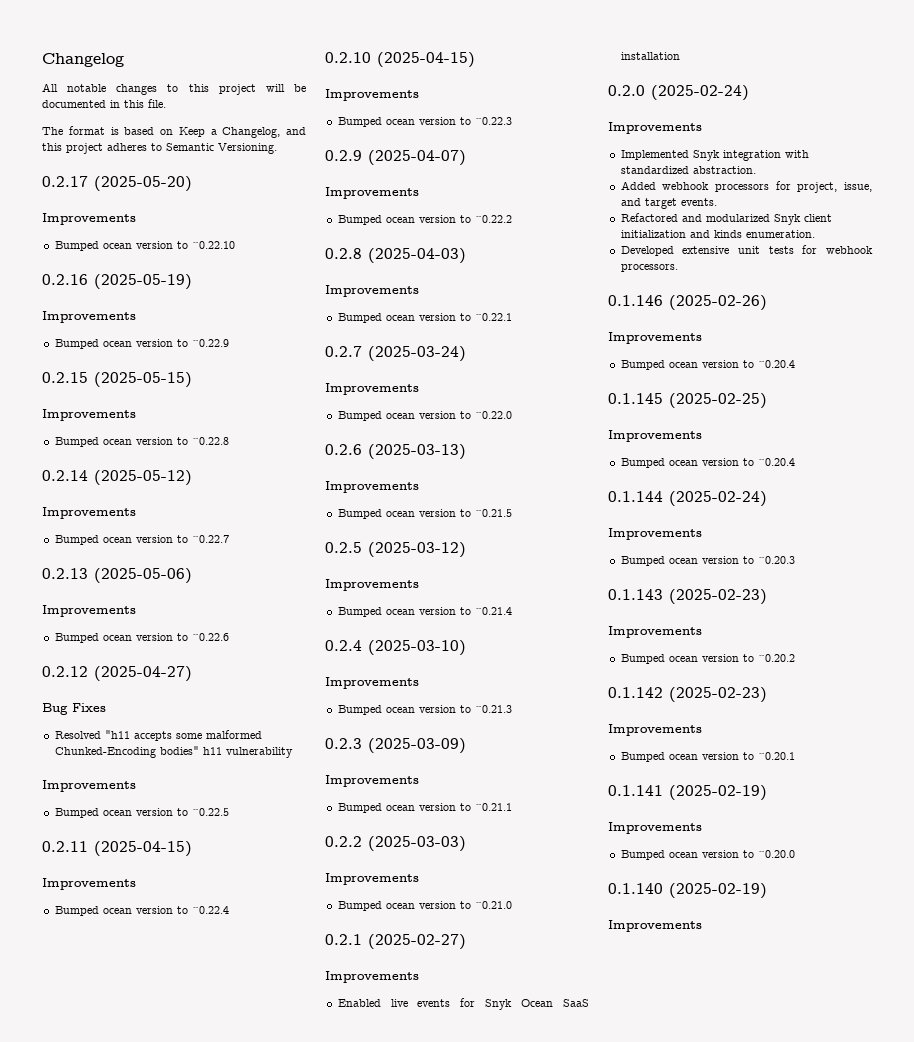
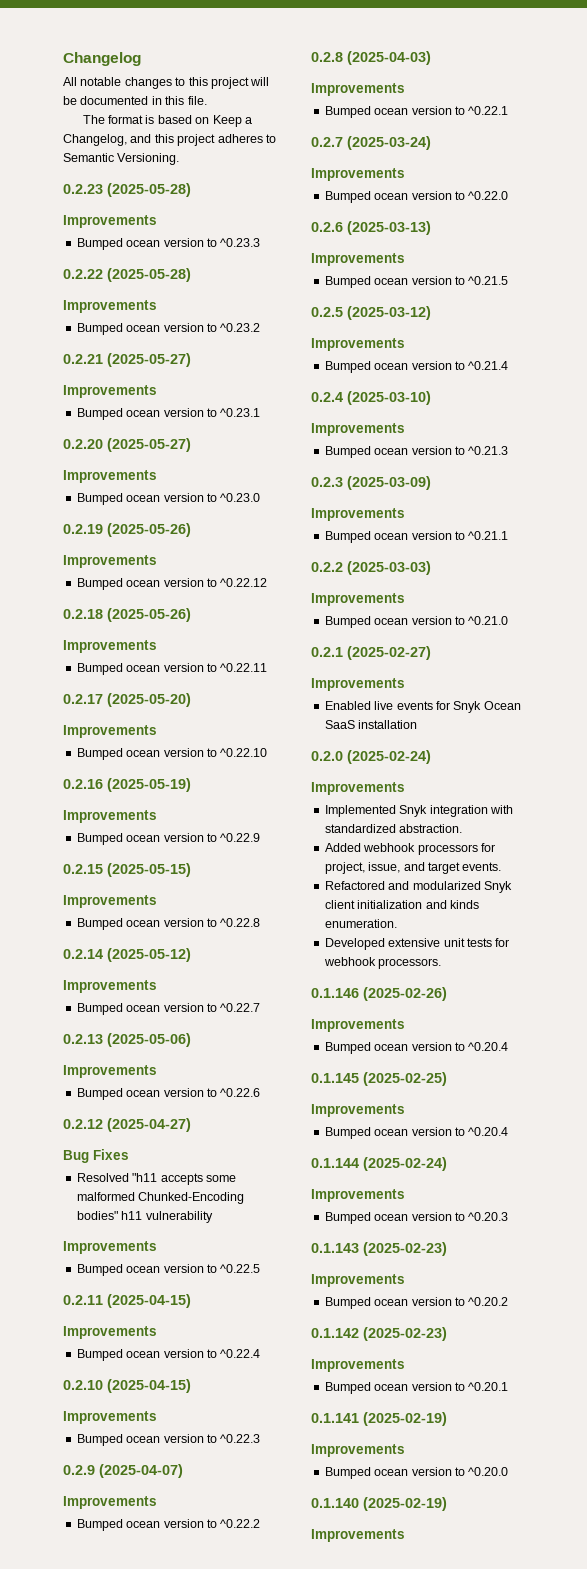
+ 0.2.23 (2025-05-28)
+ Improvements
+ Bumped ocean version to ^0.23.3
+ 0.2.22 (2025-05-28)
+ Improvements
+ Bumped ocean version to ^0.23.2
+ 0.2.21 (2025-05-27)
+ Improvements
+ Bumped ocean version to ^0.23.1
+ 0.2.20 (2025-05-27)
+ Improvements
+ Bumped ocean version to ^0.23.0
+ 0.2.19 (2025-05-26)
+ Improvements
+ Bumped ocean version to ^0.22.12
+ 0.2.18 (2025-05-26)
+ Improvements
+ Bumped ocean version to ^0.22.11

